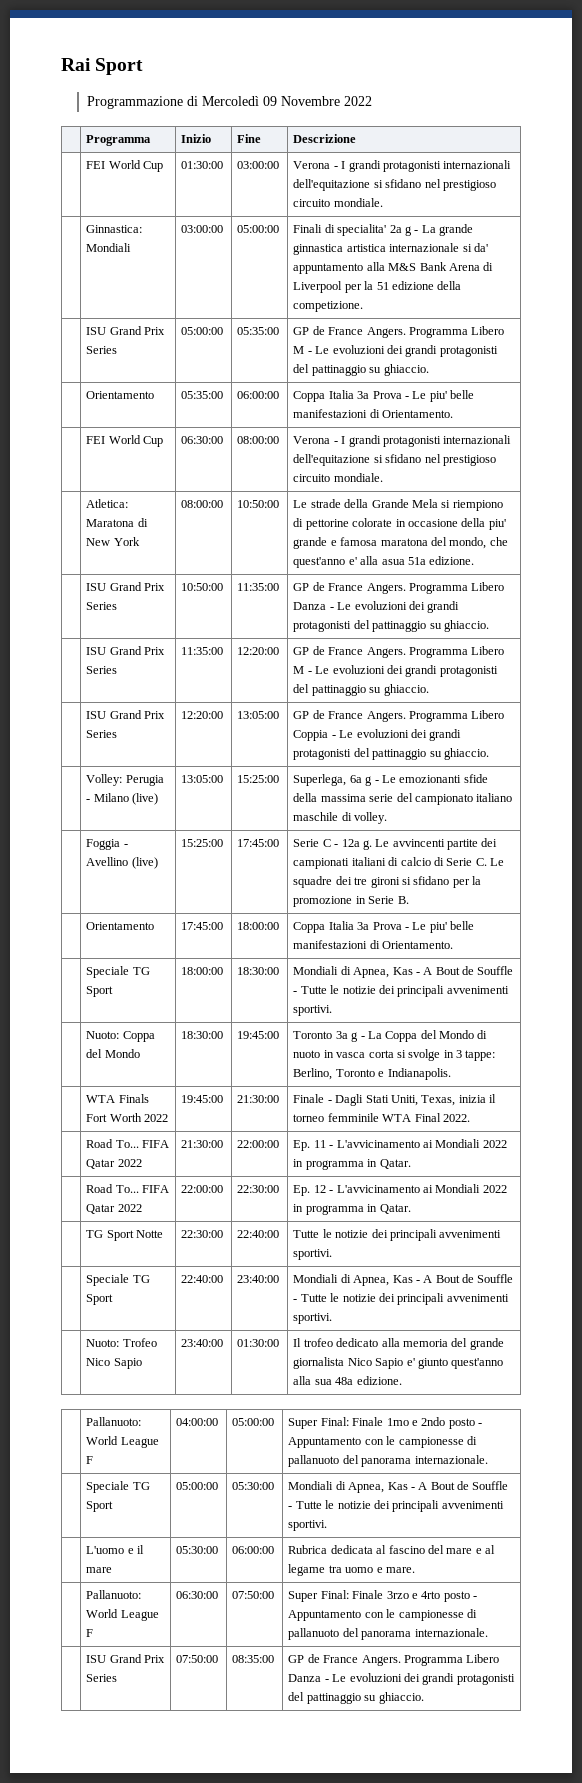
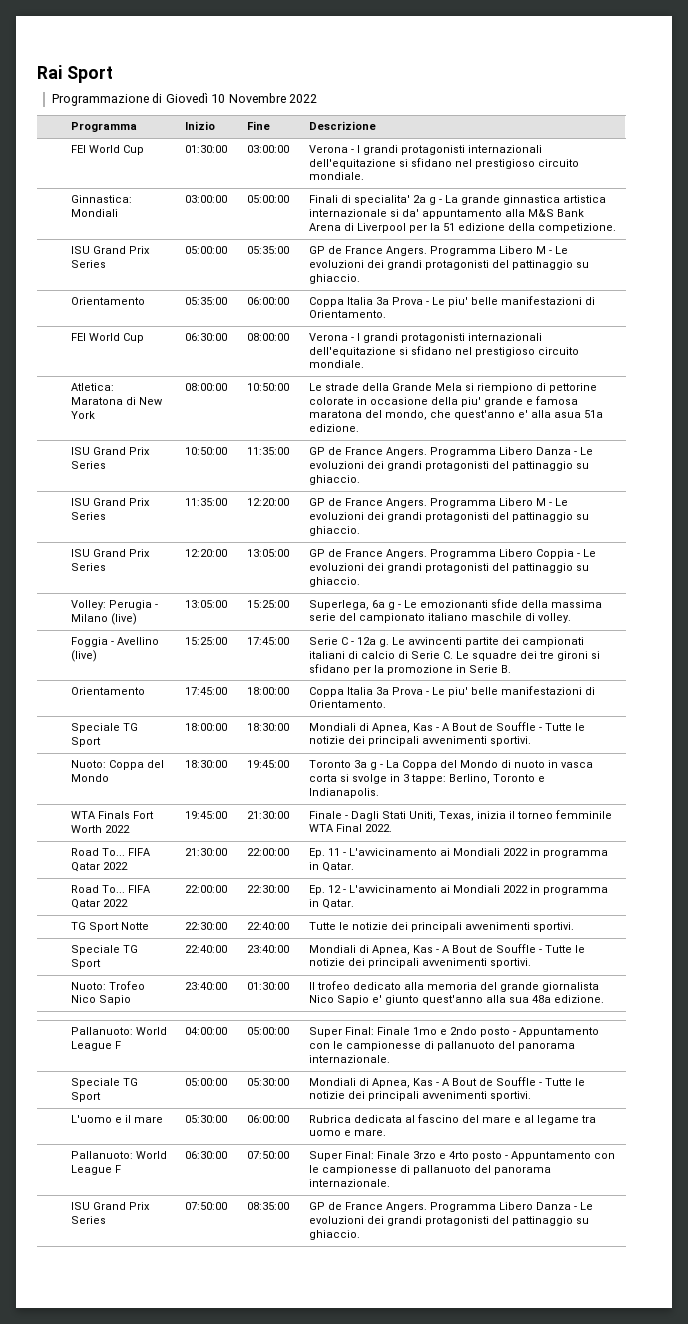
- Programmazione di Mercoledì 09 Novembre 2022
+ Programmazione di Giovedì 10 Novembre 2022

